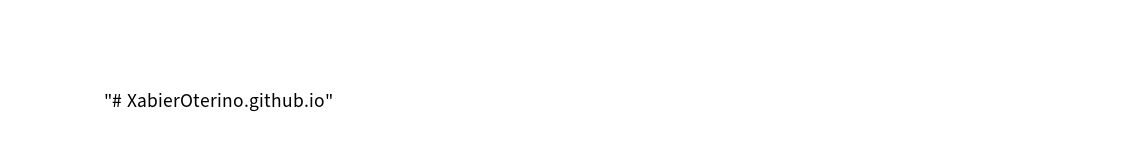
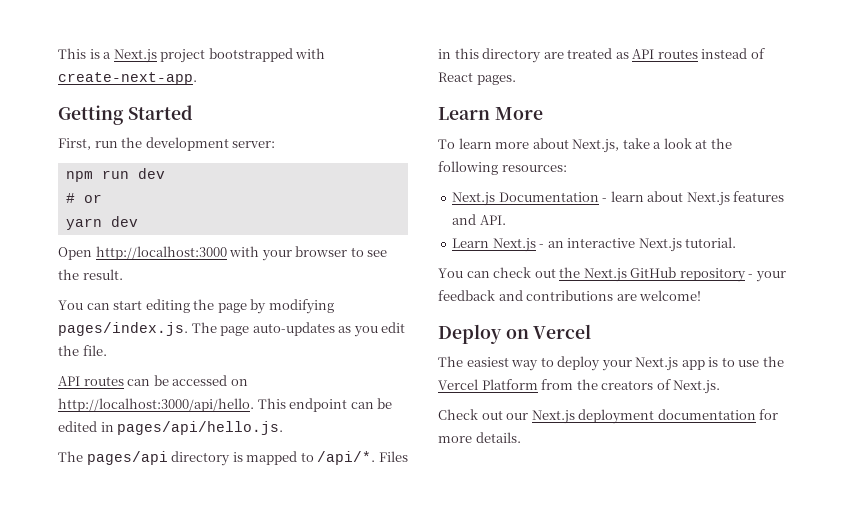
- "# XabierOterino.github.io"
+ This is a Next.js project bootstrapped with create-next-app.
+ Getting Started
+ First, run the development server:
+ npm run dev
+ # or
+ yarn dev
+ Open http://localhost:3000 with your browser to see the result.
+ You can start editing the page by modifying pages/index.js. The page auto-updates as you edit the file.
+ API routes can be accessed on http://localhost:3000/api/hello. This endpoint can be edited in pages/api/hello.js.
+ The pages/api directory is mapped to /api/*. Files in this directory are treated as API routes instead of React pages.
+ Learn More
+ To learn more about Next.js, take a look at the following resources:
+ Next.js Documentation - learn about Next.js features and API.
+ Learn Next.js - an interactive Next.js tutorial.
+ You can check out the Next.js GitHub repository - your feedback and contributions are welcome!
+ Deploy on Vercel
+ The easiest way to deploy your Next.js app is to use the Vercel Platform from the creators of Next.js.
+ Check out our Next.js deployment documentation for more details.

